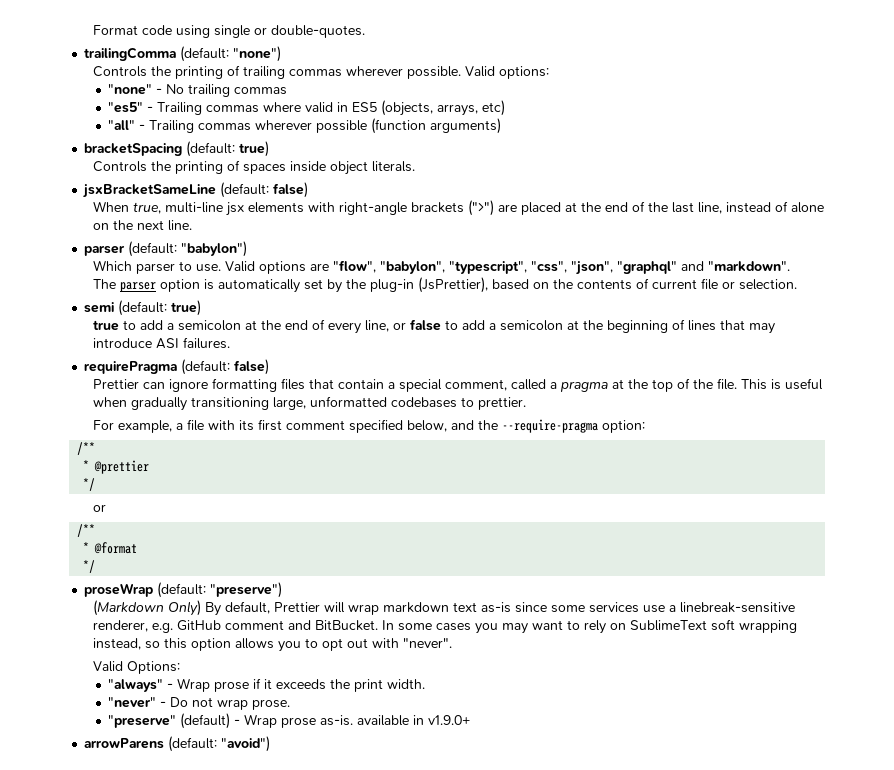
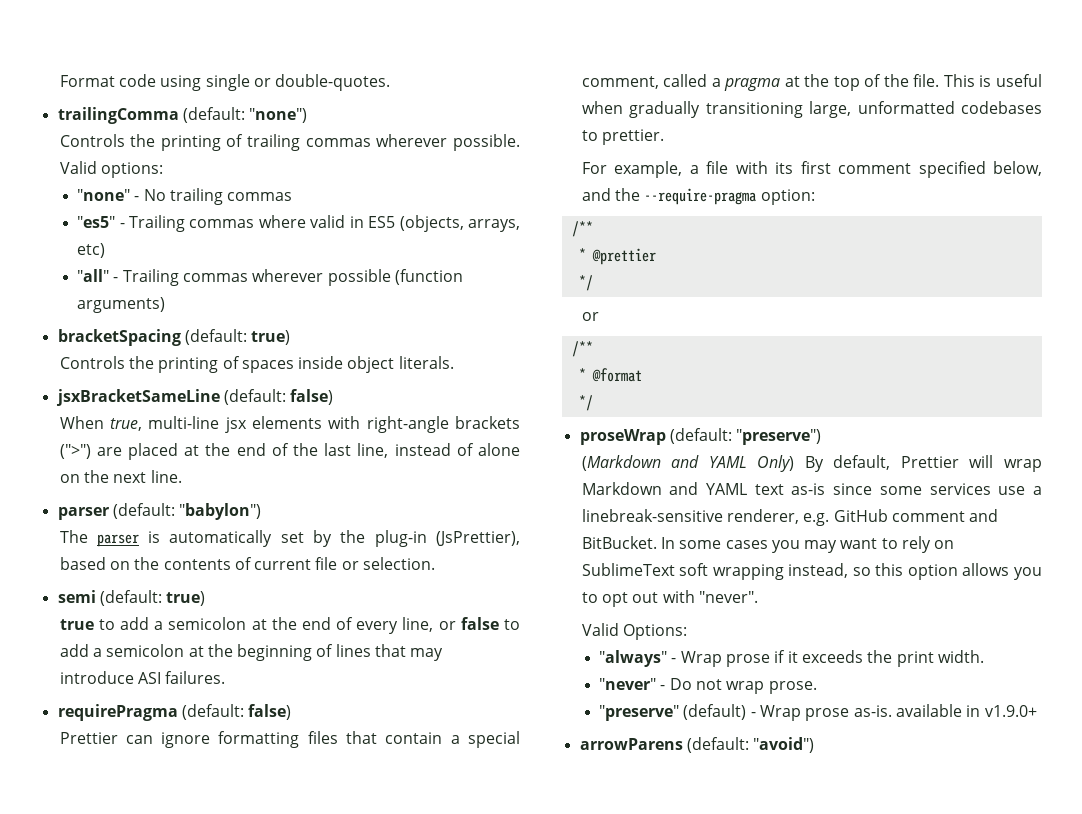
- Which parser to use. Valid options are "flow", "babylon", "typescript", "css", "json", "graphql" and "markdown".
- The parser option is automatically set by the plug-in (JsPrettier), based on the contents of current file or selection.
+ The parser is automatically set by the plug-in (JsPrettier), based on the contents of current file or selection.
- (Markdown Only) By default, Prettier will wrap markdown text as-is since some services use a linebreak-sensitive renderer, e.g. GitHub comment and BitBucket.
+ (Markdown and YAML Only) By default, Prettier will wrap Markdown and YAML text as-is since some services use a linebreak-sensitive renderer, e.g. GitHub comment and BitBucket.

